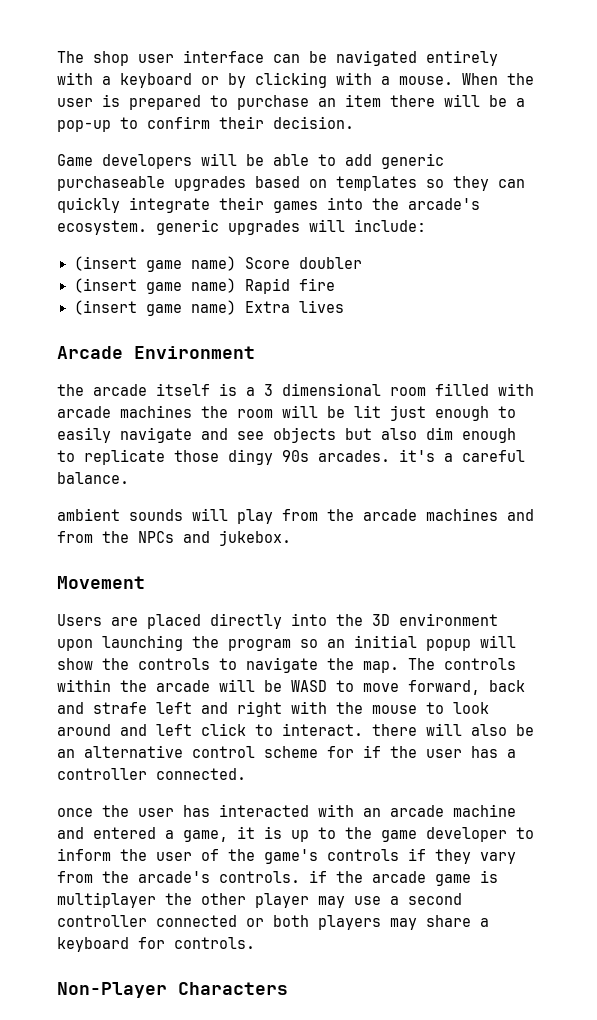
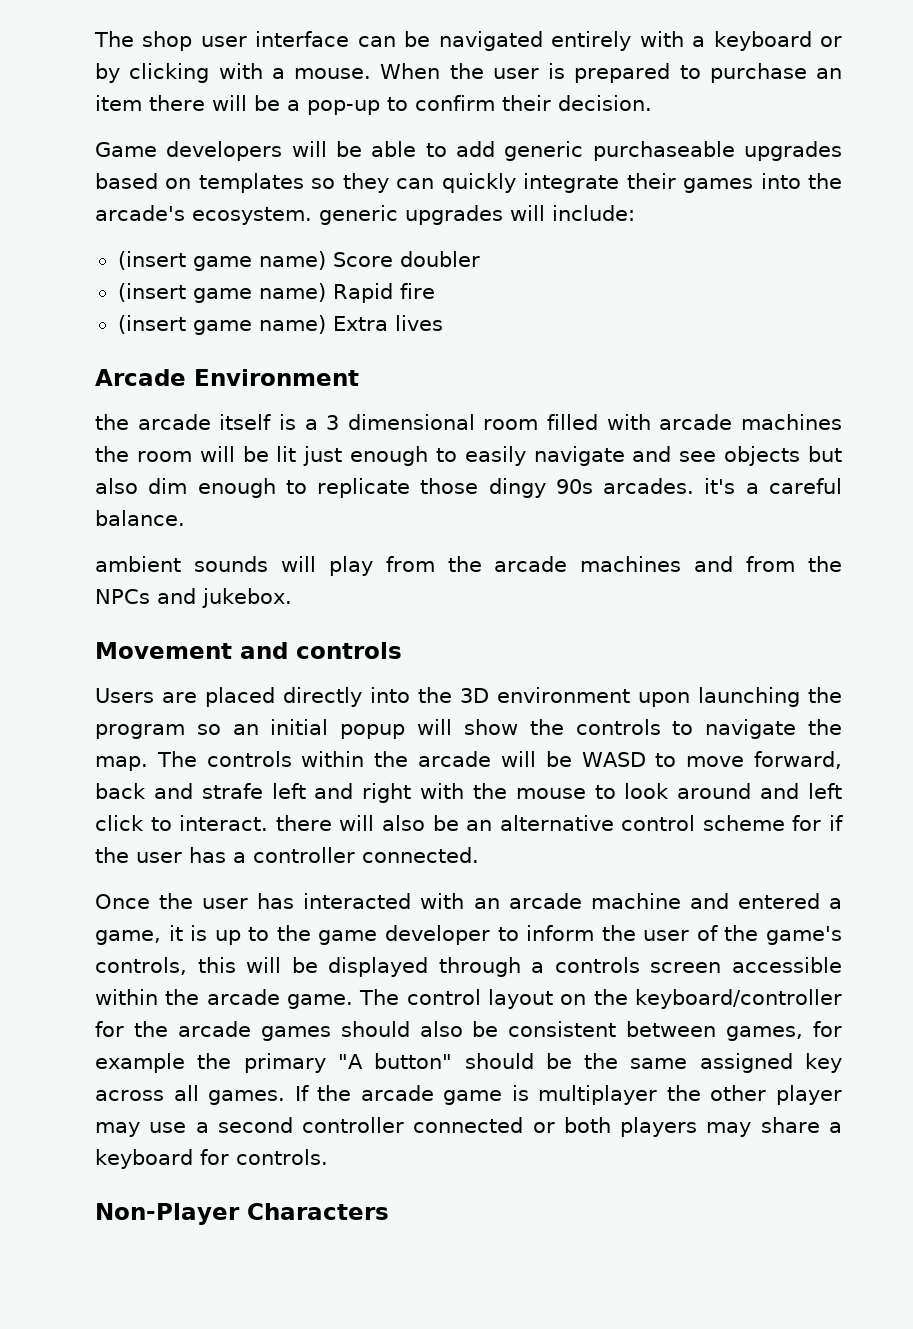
- Movement
+ Movement and controls
- once the user has interacted with an arcade machine and entered a game, it is up to the game developer to inform the user of the game's controls if they vary from the arcade's controls. if the arcade game is multiplayer the other player may use a second controller connected or both players may share a keyboard for controls.
+ Once the user has interacted with an arcade machine and entered a game, it is up to the game developer to inform the user of the game's controls, this will be displayed through a controls screen accessible within the arcade game. The control layout on the keyboard/controller for the arcade games should also be consistent between games, for example the primary "A button" should be the same assigned key across all games. If the arcade game is multiplayer the other player may use a second controller connected or both players may share a keyboard for controls.

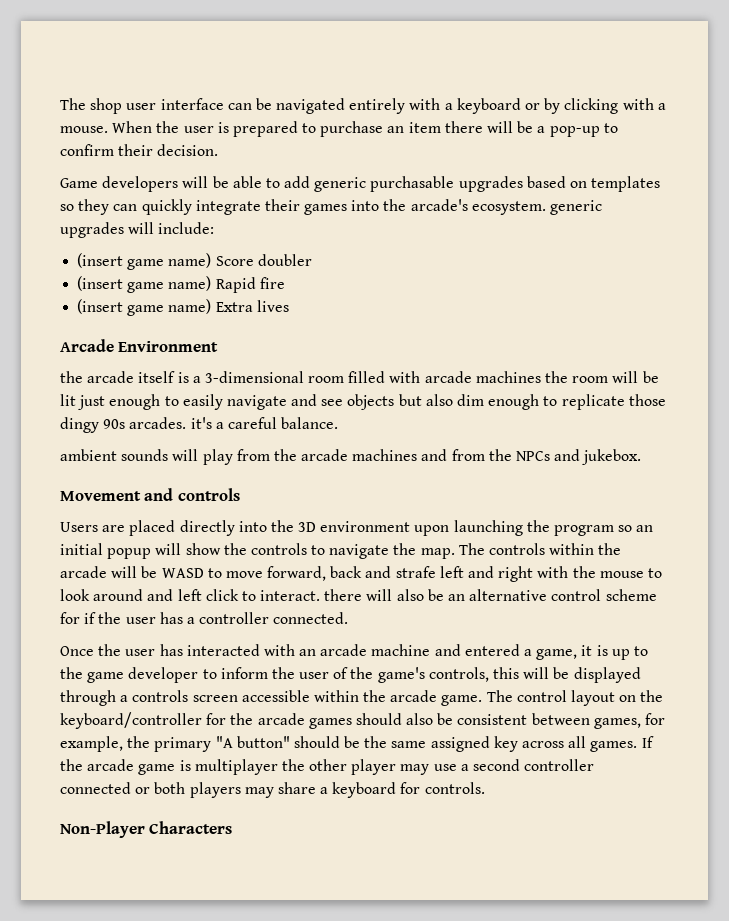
- Game developers will be able to add generic purchaseable upgrades based on templates so they can quickly integrate their games into the arcade's ecosystem. generic upgrades will include:
+ Game developers will be able to add generic purchasable upgrades based on templates so they can quickly integrate their games into the arcade's ecosystem. generic upgrades will include:
- the arcade itself is a 3 dimensional room filled with arcade machines the room will be lit just enough to easily navigate and see objects but also dim enough to replicate those dingy 90s arcades. it's a careful balance.
+ the arcade itself is a 3-dimensional room filled with arcade machines the room will be lit just enough to easily navigate and see objects but also dim enough to replicate those dingy 90s arcades. it's a careful balance.
- The control layout on the keyboard/controller for the arcade games should also be consistent between games, for example the primary "A button" should be the same assigned key across all games.
+ The control layout on the keyboard/controller for the arcade games should also be consistent between games, for example, the primary "A button" should be the same assigned key across all games.

